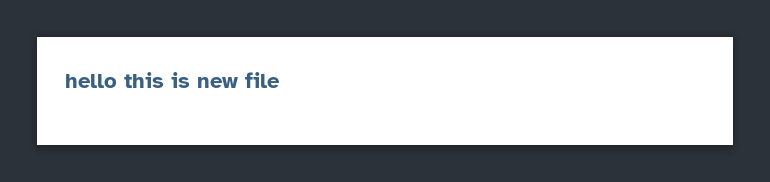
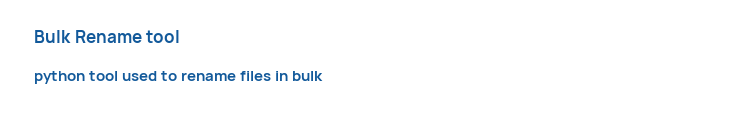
- hello this is new file
+ Bulk Rename tool
+ python tool used to rename files in bulk

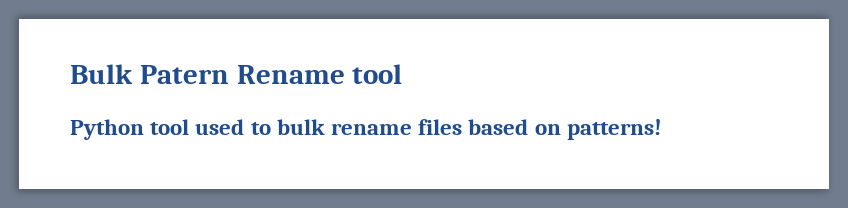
- Bulk Rename tool
+ Bulk Patern Rename tool
- python tool used to rename files in bulk
+ Python tool used to bulk rename files based on patterns!

